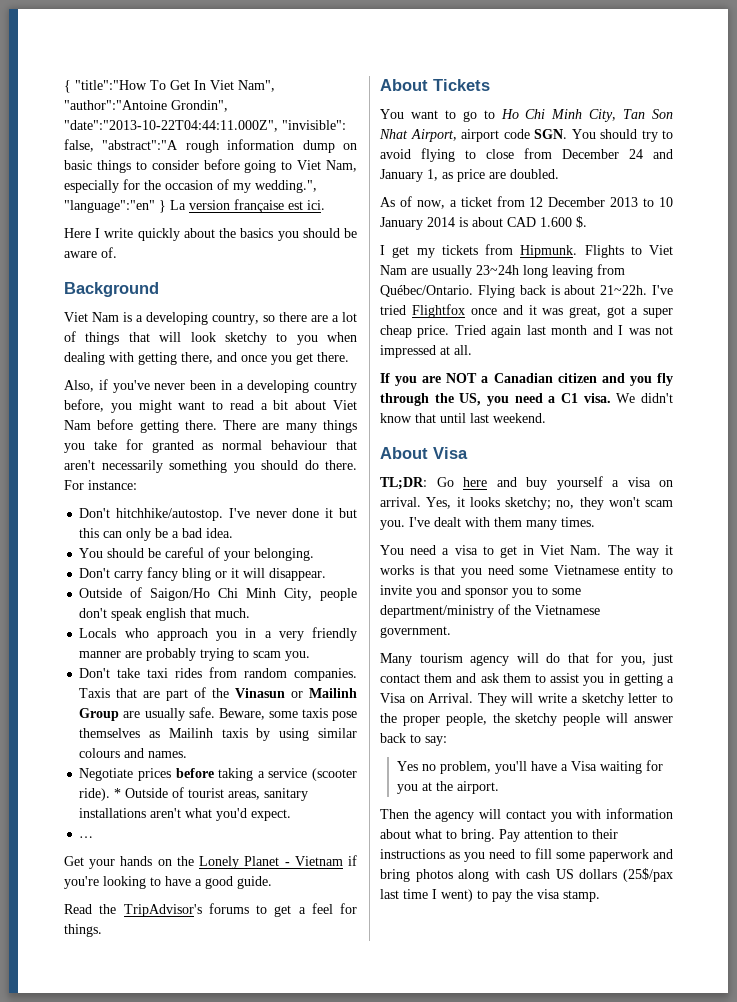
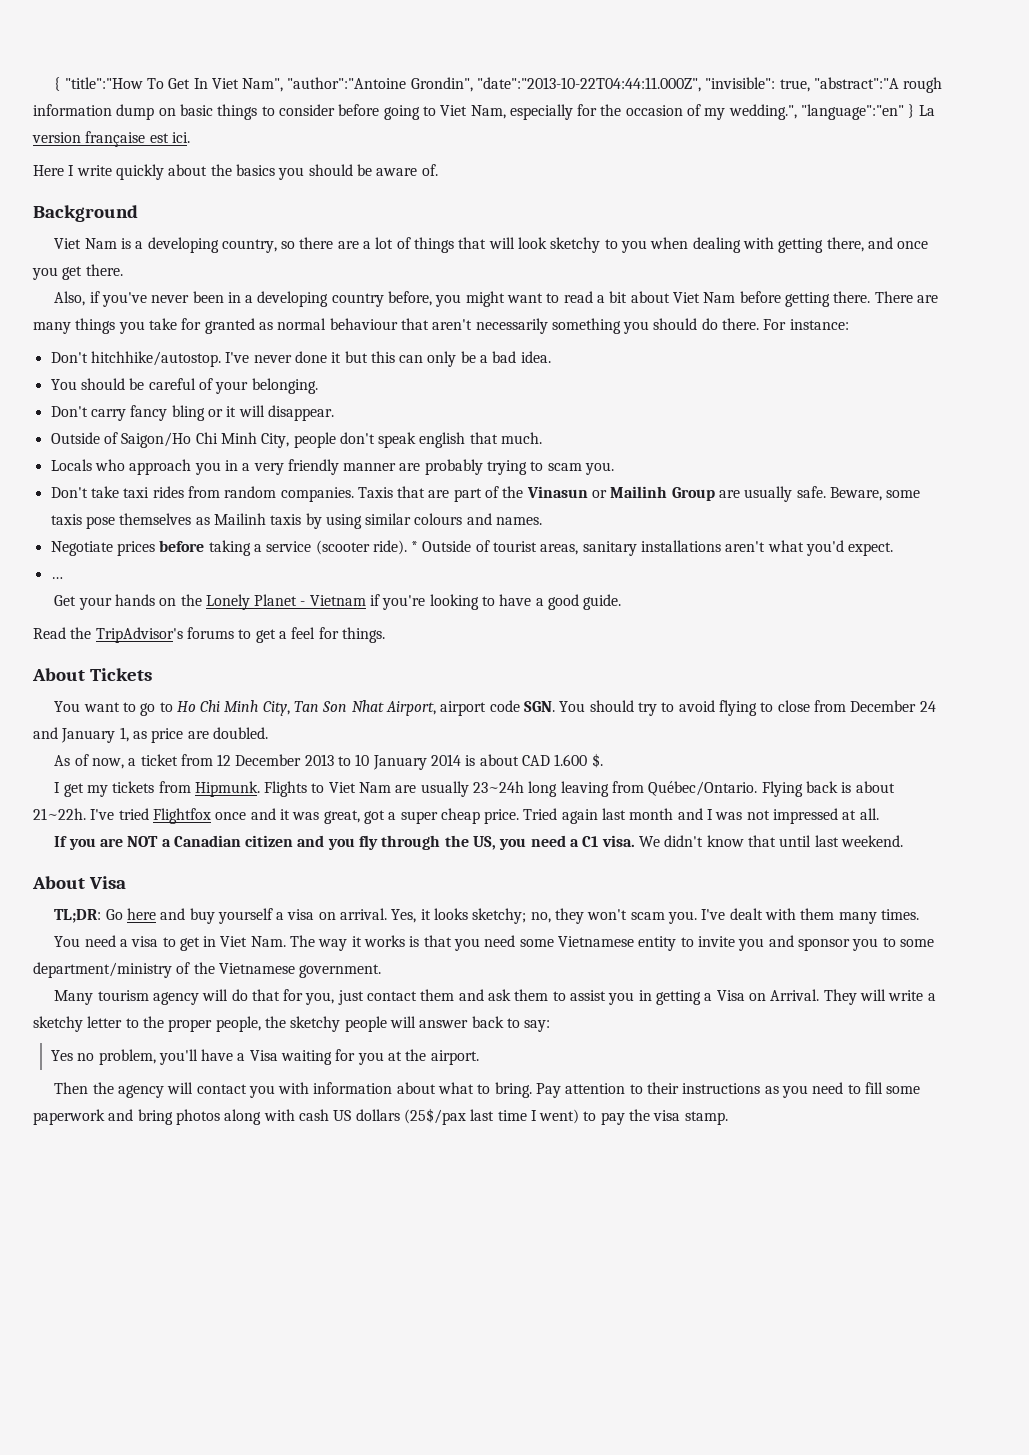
- { "title":"How To Get In Viet Nam", "author":"Antoine Grondin", "date":"2013-10-22T04:44:11.000Z", "invisible": false, "abstract":"A rough information dump on basic things to consider before going to Viet Nam, especially for the occasion of my wedding.", "language":"en" } La version française est ici.
+ { "title":"How To Get In Viet Nam", "author":"Antoine Grondin", "date":"2013-10-22T04:44:11.000Z", "invisible": true, "abstract":"A rough information dump on basic things to consider before going to Viet Nam, especially for the occasion of my wedding.", "language":"en" } La version française est ici.

